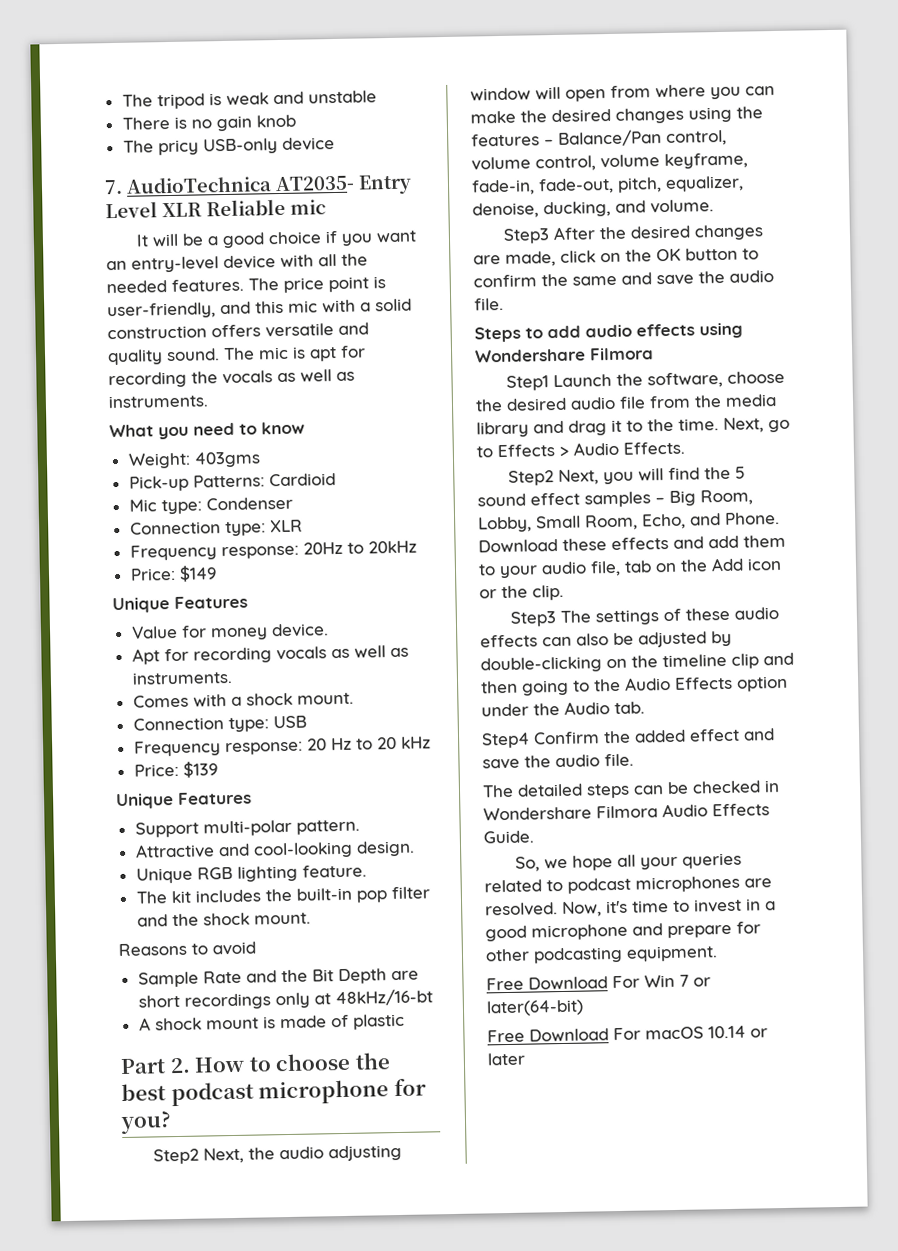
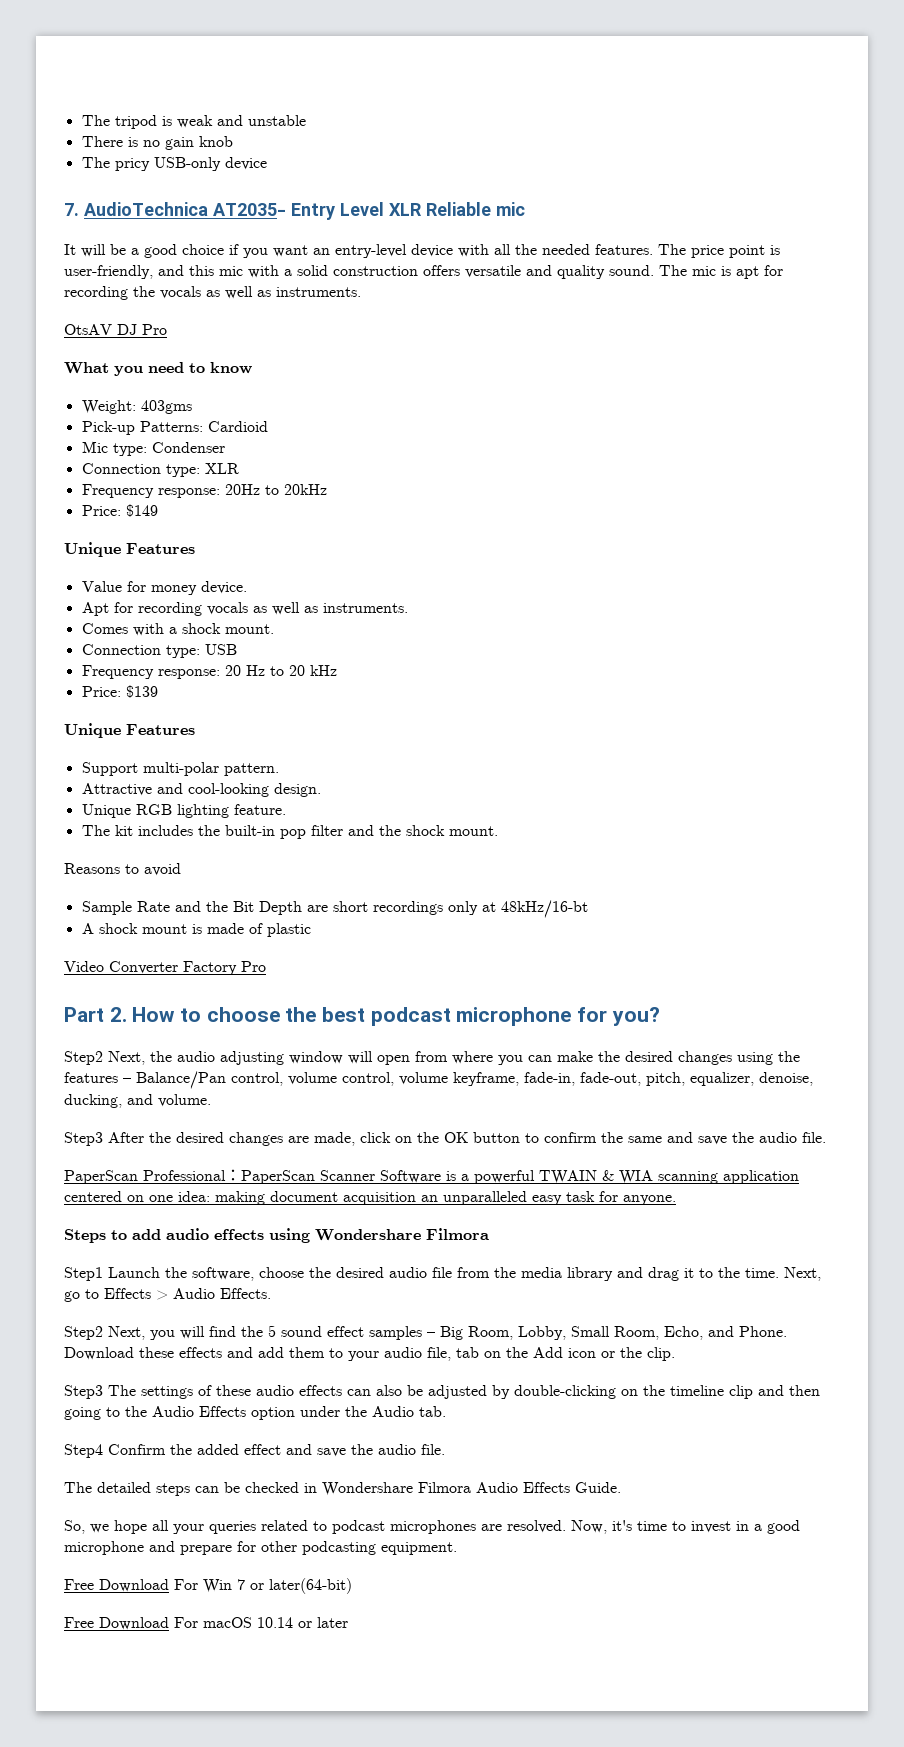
+ OtsAV DJ Pro
+ Video Converter Factory Pro
+ PaperScan Professional：PaperScan Scanner Software is a powerful TWAIN & WIA scanning application centered on one idea: making document acquisition an unparalleled easy task for anyone.

